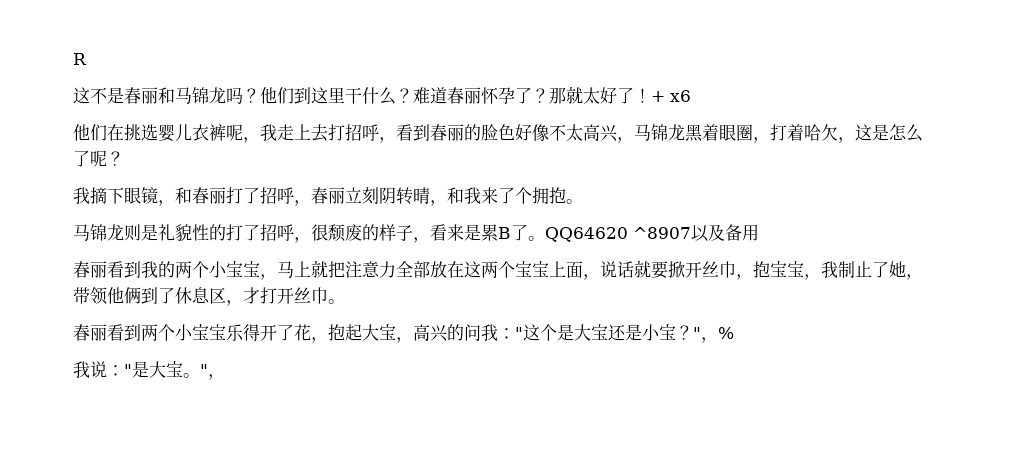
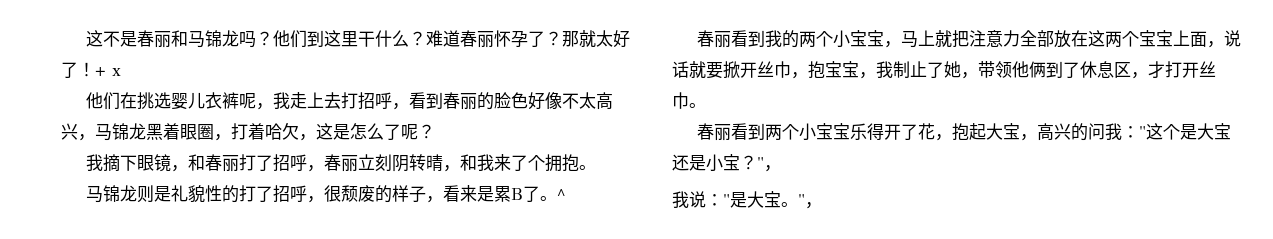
- R
- + x6
+ + x
- QQ64620 ^8907以及备用
+ ^
- 春丽看到两个小宝宝乐得开了花，抱起大宝，高兴的问我："这个是大宝还是小宝？"，%
+ 春丽看到两个小宝宝乐得开了花，抱起大宝，高兴的问我："这个是大宝还是小宝？"，

